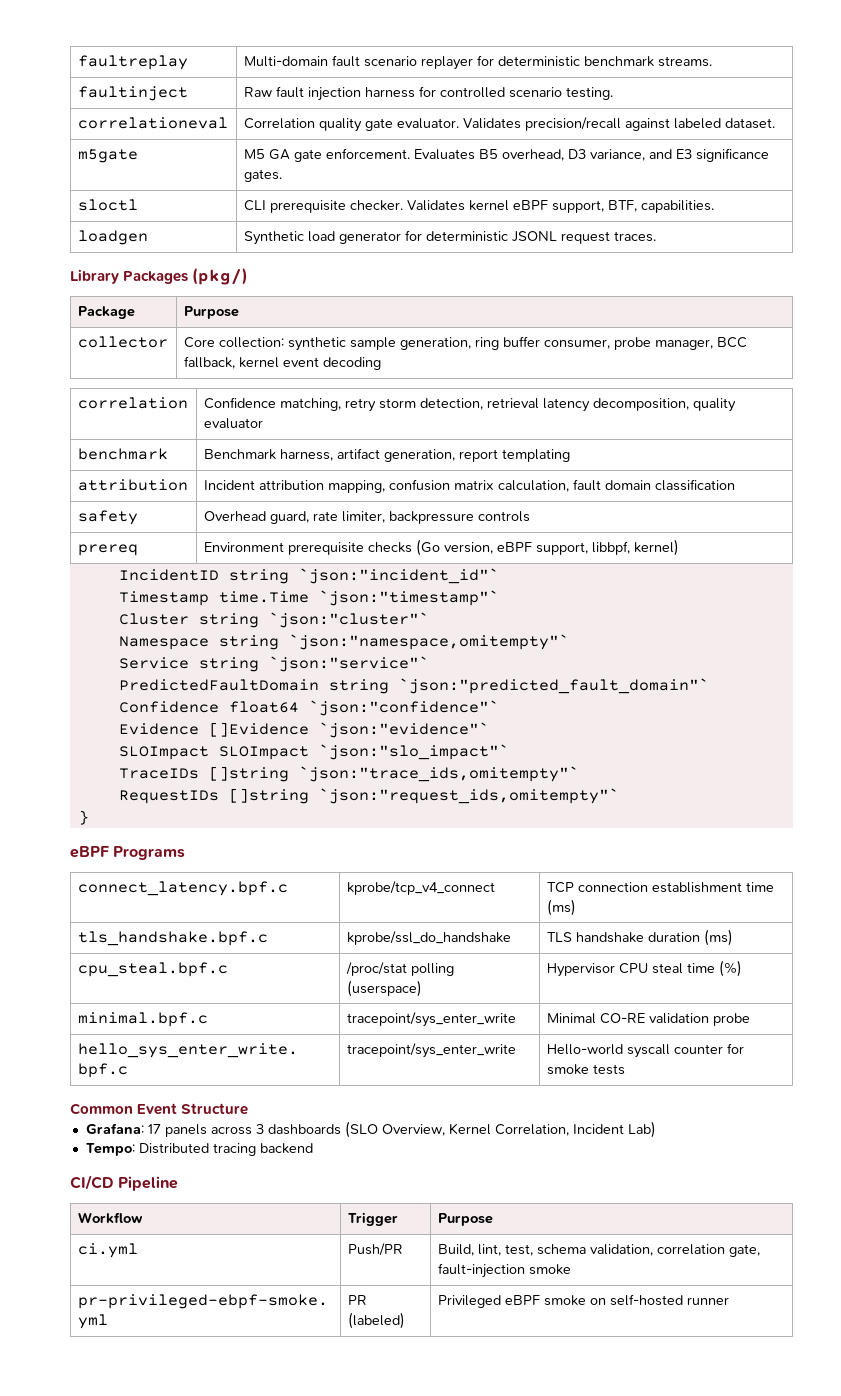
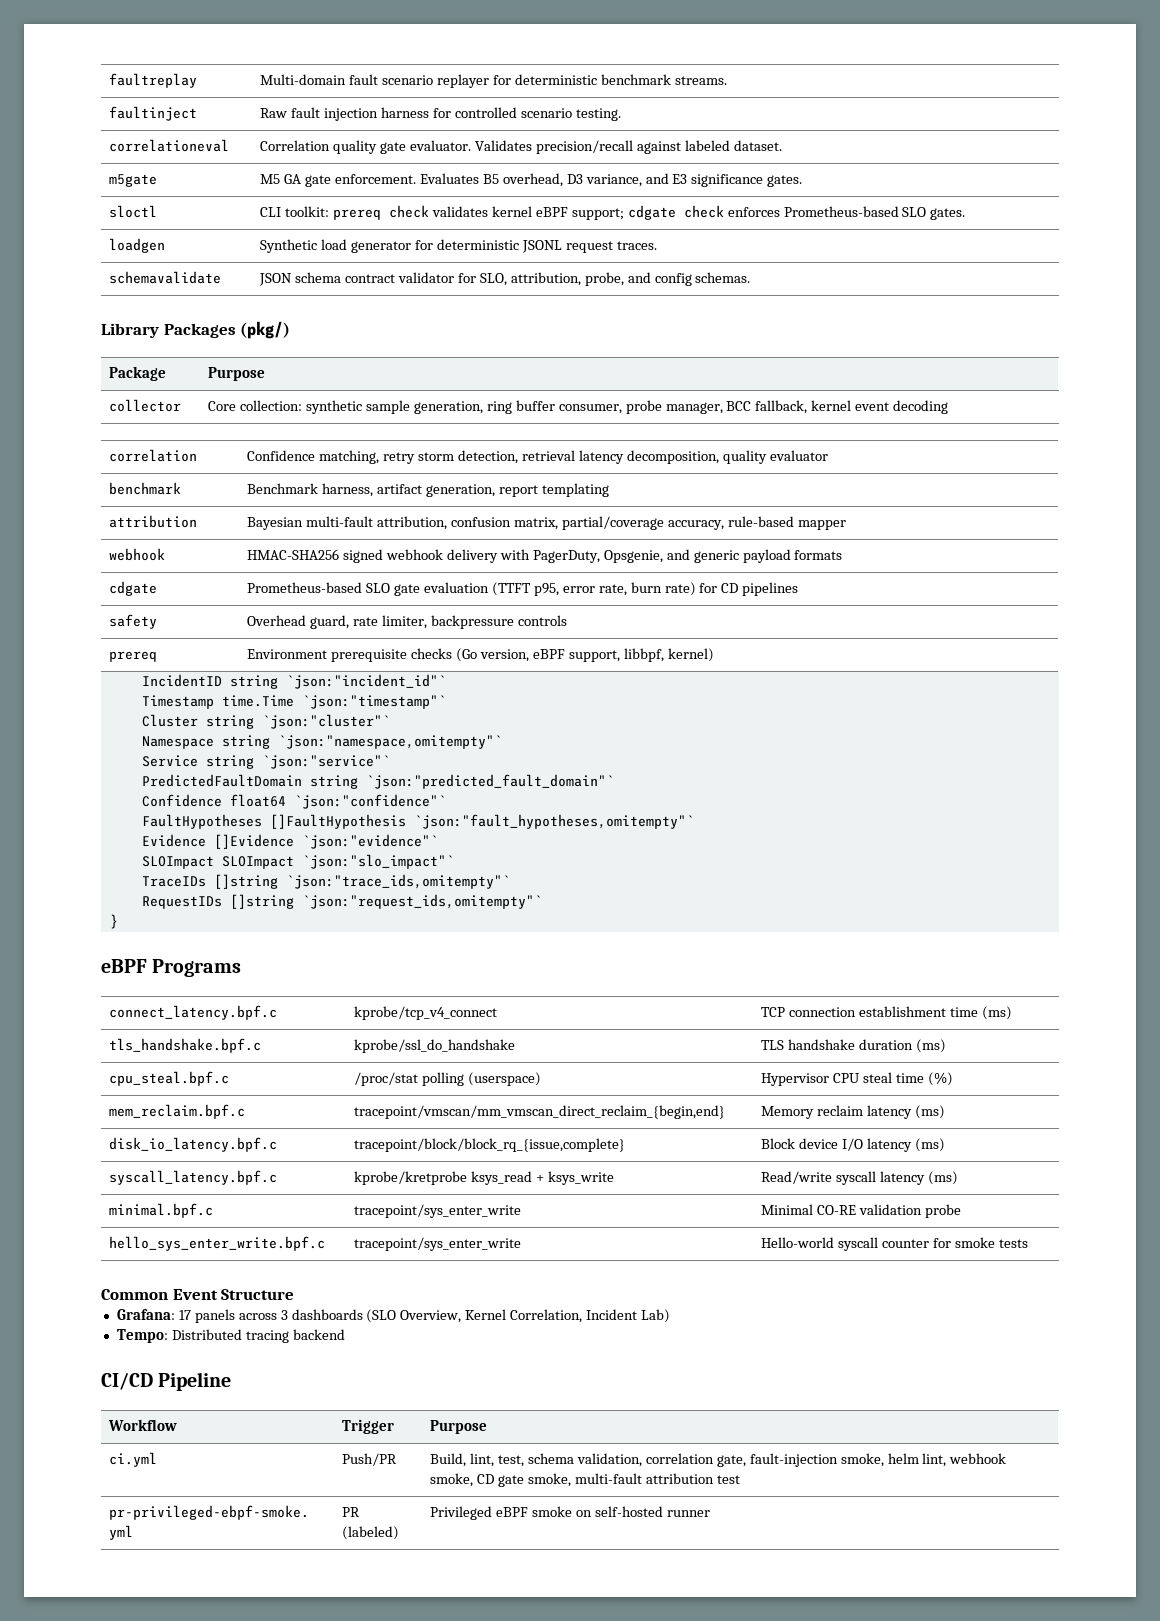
- sloctl | CLI prerequisite checker. Validates kernel eBPF support, BTF, capabilities.
+ sloctl | CLI toolkit: prereq check validates kernel eBPF support; cdgate check enforces Prometheus-based SLO gates.
+ schemavalidate | JSON schema contract validator for SLO, attribution, probe, and config schemas.
- attribution | Incident attribution mapping, confusion matrix calculation, fault domain classification
+ attribution | Bayesian multi-fault attribution, confusion matrix, partial/coverage accuracy, rule-based mapper
+ webhook | HMAC-SHA256 signed webhook delivery with PagerDuty, Opsgenie, and generic payload formats
+ cdgate | Prometheus-based SLO gate evaluation (TTFT p95, error rate, burn rate) for CD pipelines
+ FaultHypotheses []FaultHypothesis `json:"fault_hypotheses,omitempty"`
+ mem_reclaim.bpf.c | tracepoint/vmscan/mm_vmscan_direct_reclaim_{begin,end} | Memory reclaim latency (ms)
+ disk_io_latency.bpf.c | tracepoint/block/block_rq_{issue,complete} | Block device I/O latency (ms)
+ syscall_latency.bpf.c | kprobe/kretprobe ksys_read + ksys_write | Read/write syscall latency (ms)
- ci.yml | Push/PR | Build, lint, test, schema validation, correlation gate, fault-injection smoke
+ ci.yml | Push/PR | Build, lint, test, schema validation, correlation gate, fault-injection smoke, helm lint, webhook smoke, CD gate smoke, multi-fault attribution test

